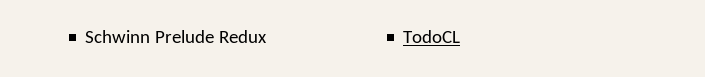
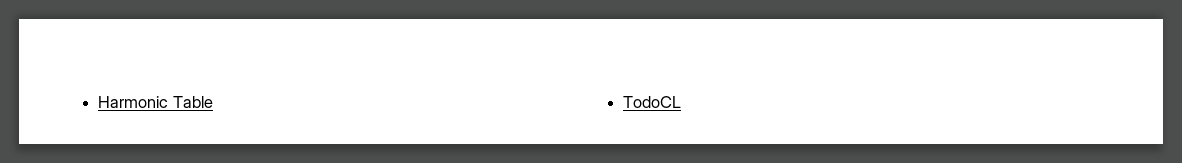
- Schwinn Prelude Redux
+ Harmonic Table

